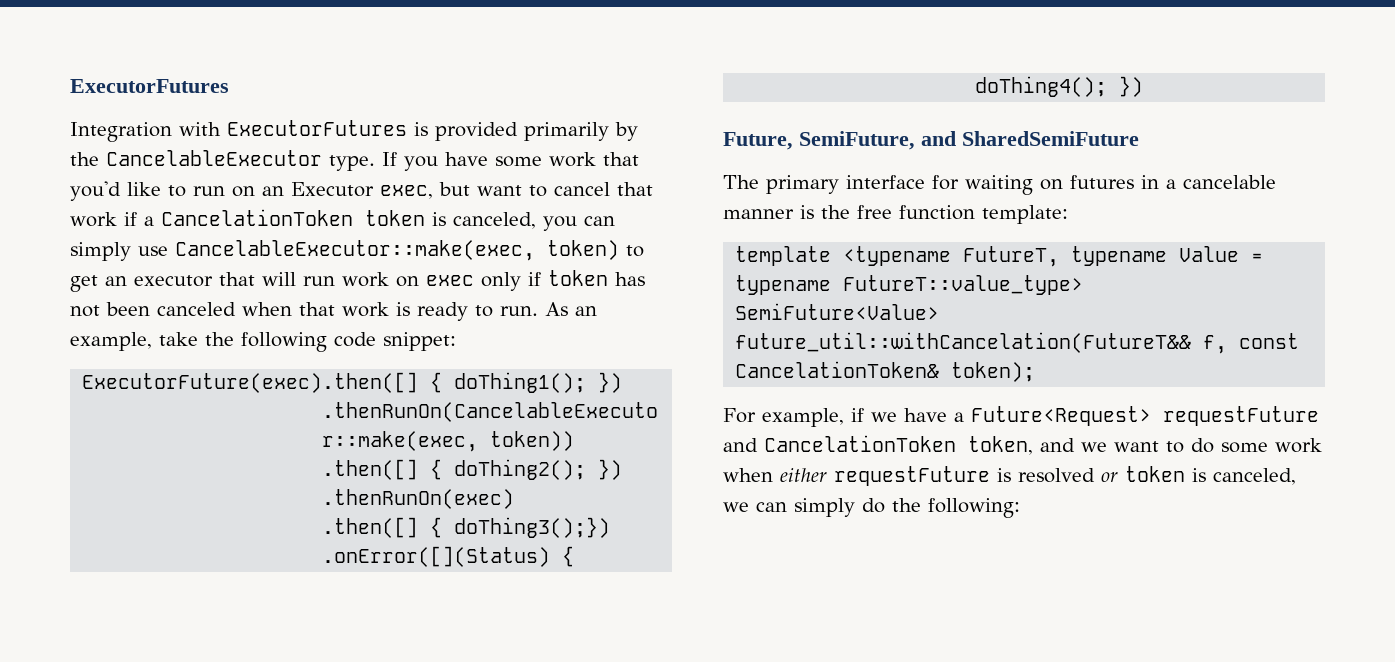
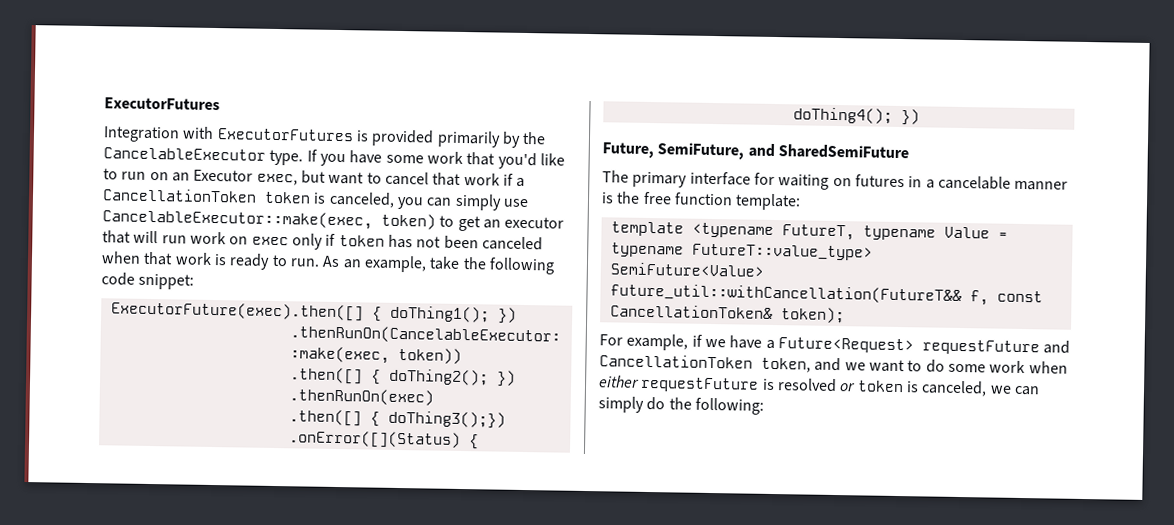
- If you have some work that you'd like to run on an Executor exec, but want to cancel that work if a CancelationToken token is canceled, you can simply use CancelableExecutor::make(exec, token) to get an executor that will run work on exec only if token has not been canceled when that work is ready to run.
+ If you have some work that you'd like to run on an Executor exec, but want to cancel that work if a CancellationToken token is canceled, you can simply use CancelableExecutor::make(exec, token) to get an executor that will run work on exec only if token has not been canceled when that work is ready to run.
- SemiFuture<Value> future_util::withCancelation(FutureT&& f, const CancelationToken& token);
+ SemiFuture<Value> future_util::withCancellation(FutureT&& f, const CancellationToken& token);
- For example, if we have a Future<Request> requestFuture and CancelationToken token, and we want to do some work when either requestFuture is resolved or token is canceled, we can simply do the following:
+ For example, if we have a Future<Request> requestFuture and CancellationToken token, and we want to do some work when either requestFuture is resolved or token is canceled, we can simply do the following:

